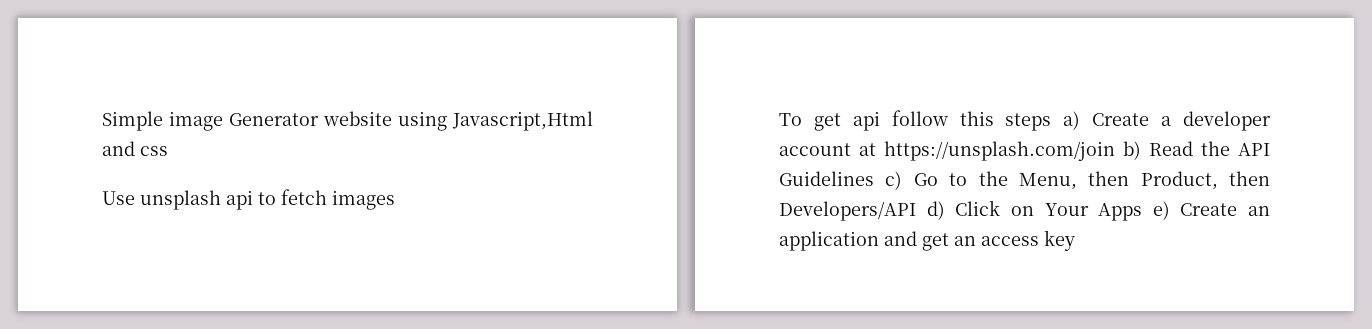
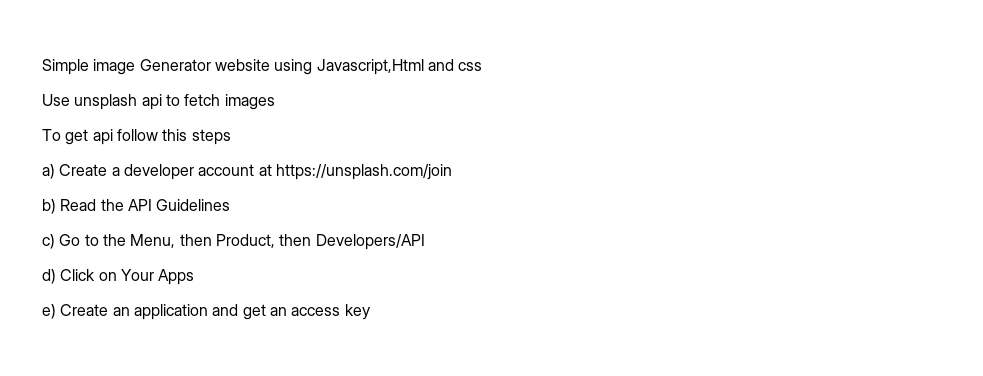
- To get api follow this steps a) Create a developer account at https://unsplash.com/join b) Read the API Guidelines c) Go to the Menu, then Product, then Developers/API d) Click on Your Apps e) Create an application and get an access key
+ To get api follow this steps
+ a) Create a developer account at https://unsplash.com/join
+ b) Read the API Guidelines
+ c) Go to the Menu, then Product, then Developers/API
+ d) Click on Your Apps
+ e) Create an application and get an access key

